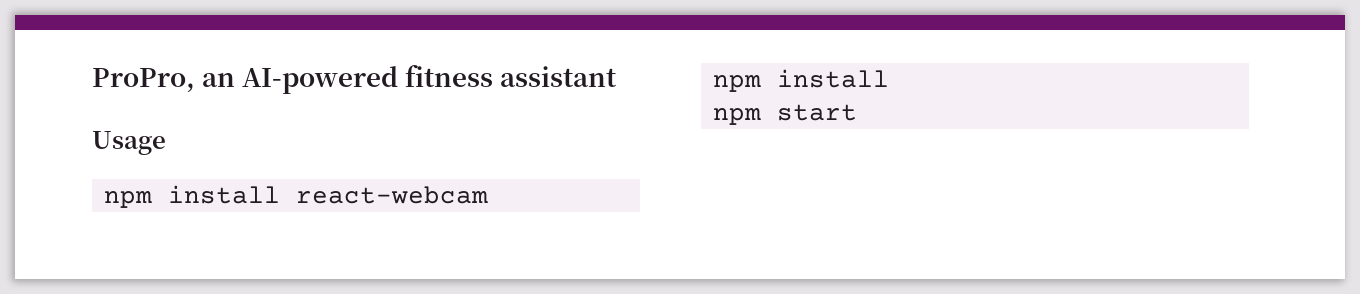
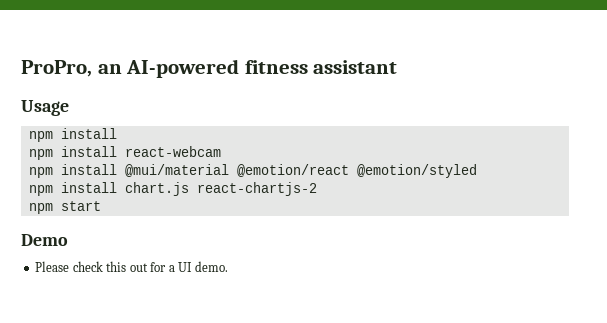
  Usage
+ npm install
  npm install react-webcam
- npm install
+ npm install @mui/material @emotion/react @emotion/styled
+ npm install chart.js react-chartjs-2
  npm start
+ Demo
+ Please check this out for a UI demo.

